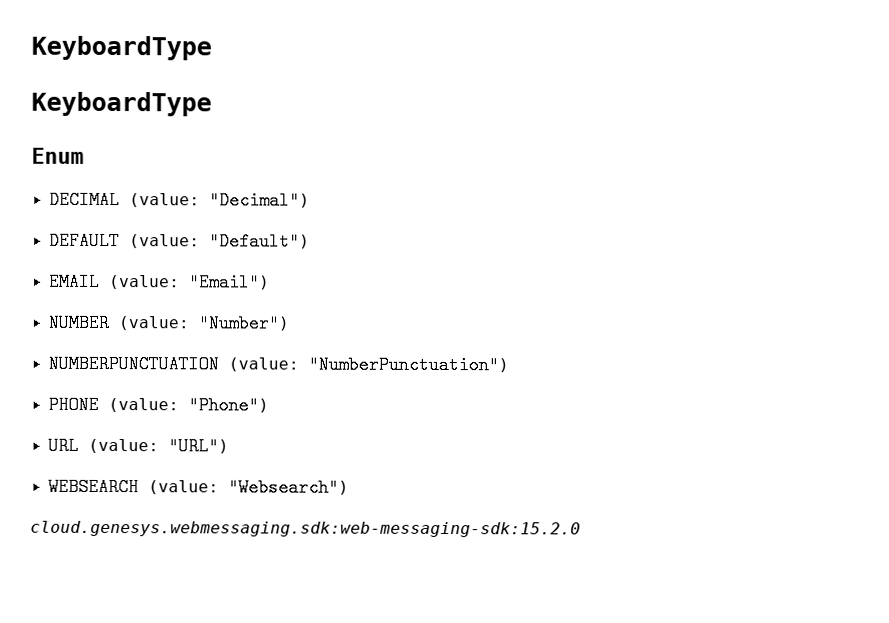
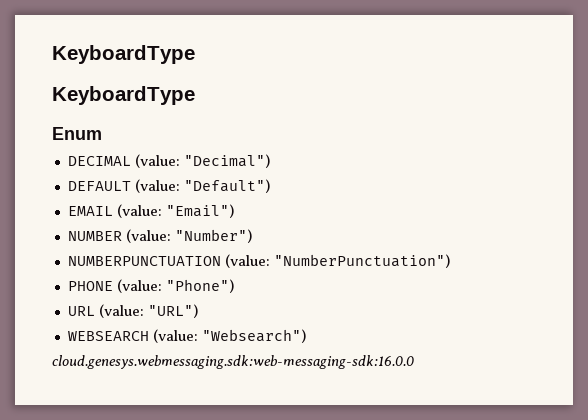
- cloud.genesys.webmessaging.sdk:web-messaging-sdk:15.2.0
+ cloud.genesys.webmessaging.sdk:web-messaging-sdk:16.0.0

